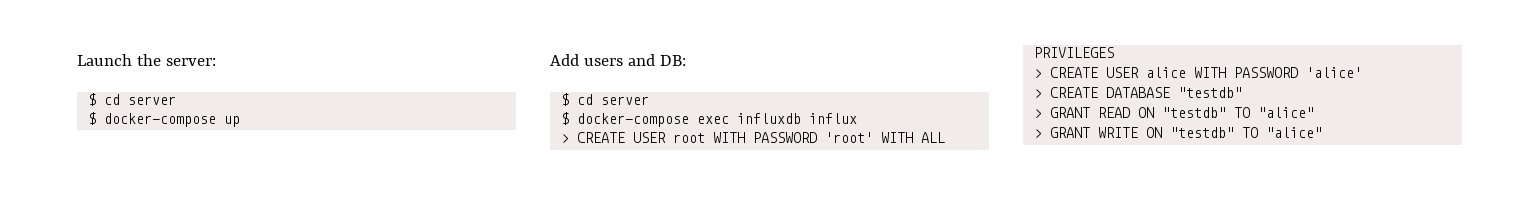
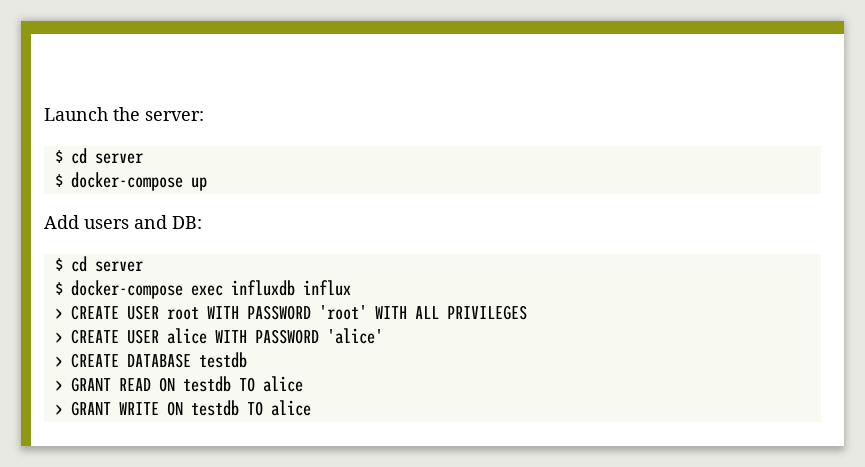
- > CREATE DATABASE "testdb"
+ > CREATE DATABASE testdb
- > GRANT READ ON "testdb" TO "alice"
+ > GRANT READ ON testdb TO alice
- > GRANT WRITE ON "testdb" TO "alice"
+ > GRANT WRITE ON testdb TO alice

